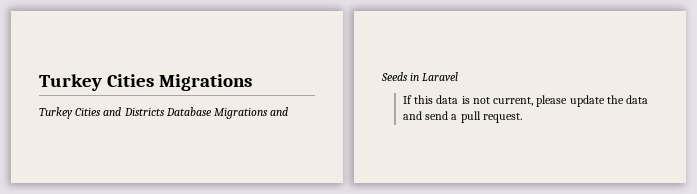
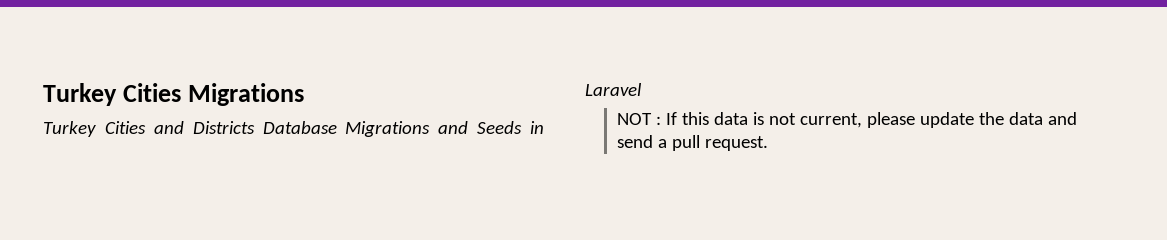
- If this data is not current, please update the data and send a pull request.
+ NOT : If this data is not current, please update the data and send a pull request.

